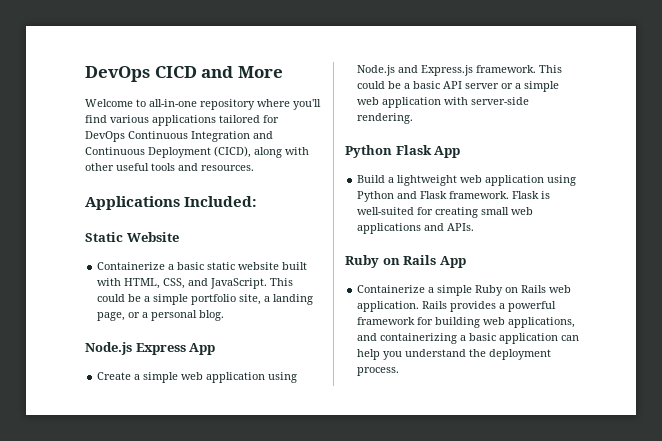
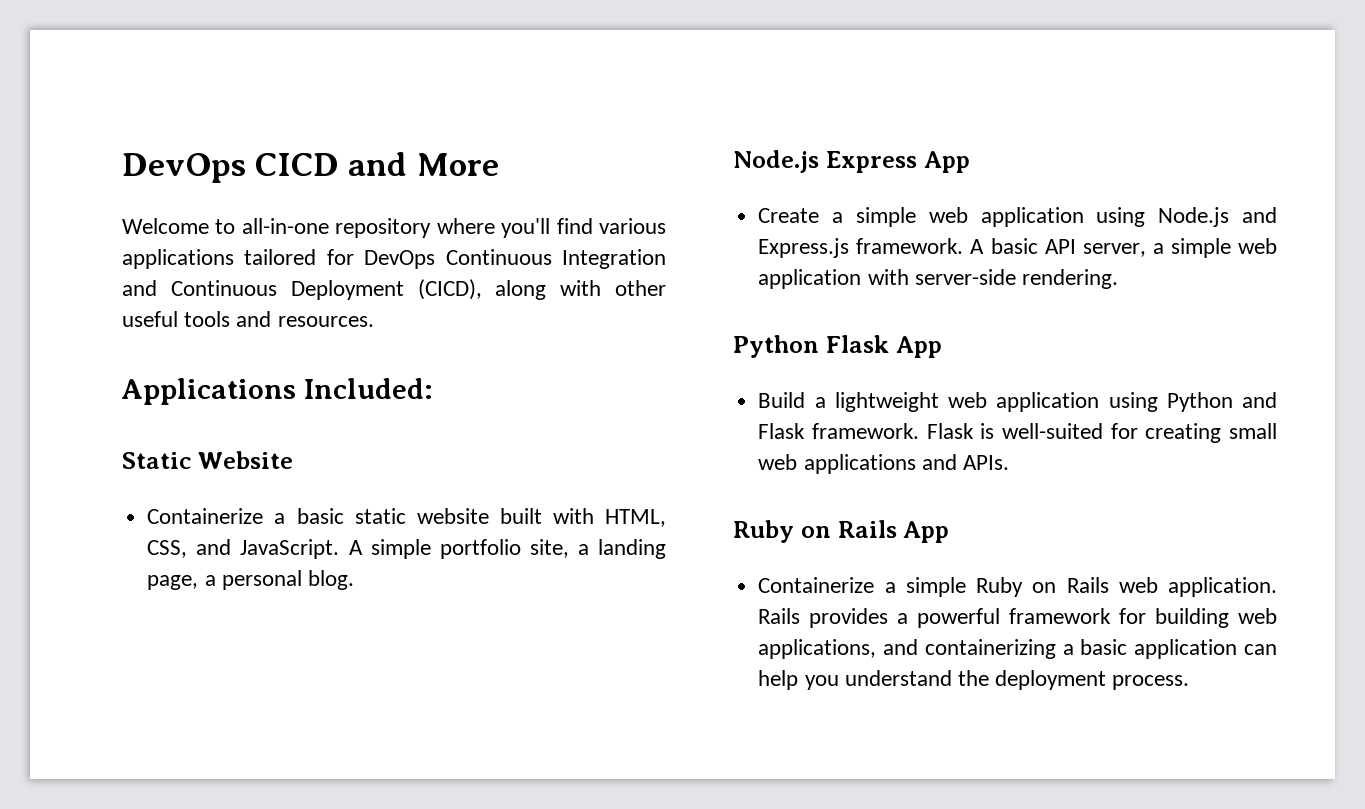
- This could be a simple portfolio site, a landing page, or a personal blog.
+ A simple portfolio site, a landing page, a personal blog.
- This could be a basic API server or a simple web application with server-side rendering.
+ A basic API server, a simple web application with server-side rendering.

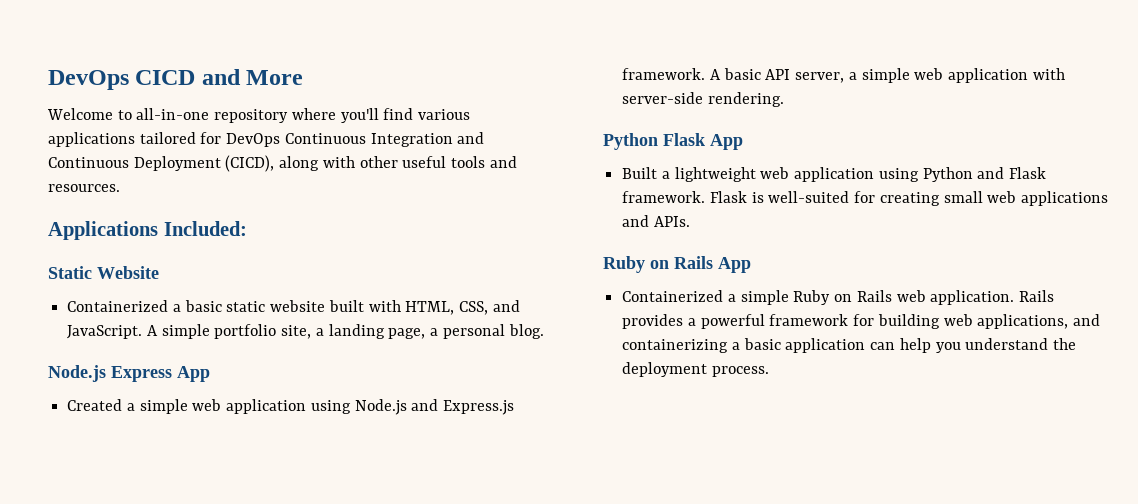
- Containerize a basic static website built with HTML, CSS, and JavaScript.
+ Containerized a basic static website built with HTML, CSS, and JavaScript.
- Create a simple web application using Node.js and Express.js framework.
+ Created a simple web application using Node.js and Express.js framework.
- Build a lightweight web application using Python and Flask framework.
+ Built a lightweight web application using Python and Flask framework.
- Containerize a simple Ruby on Rails web application.
+ Containerized a simple Ruby on Rails web application.

